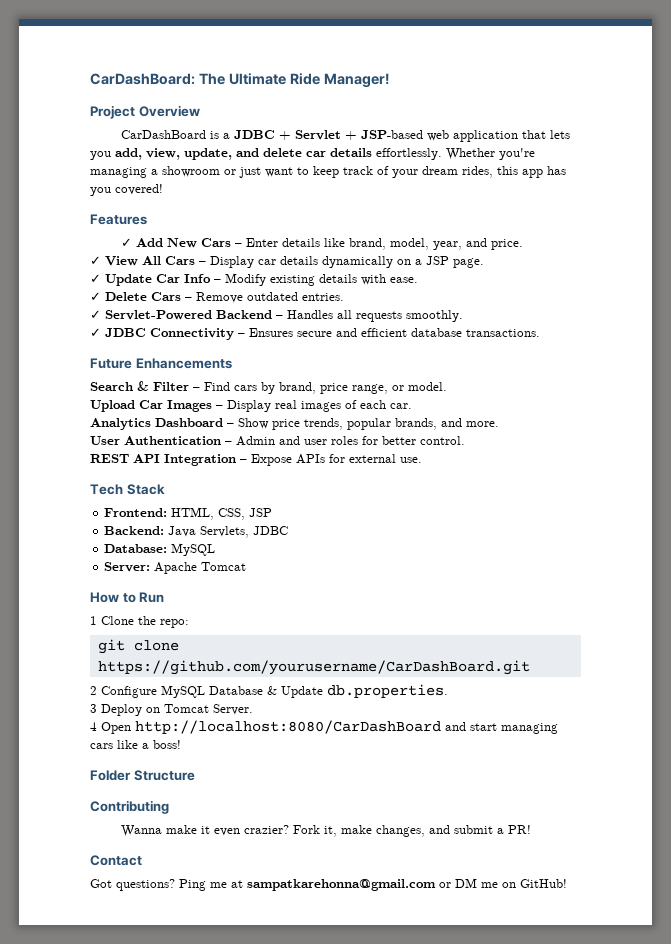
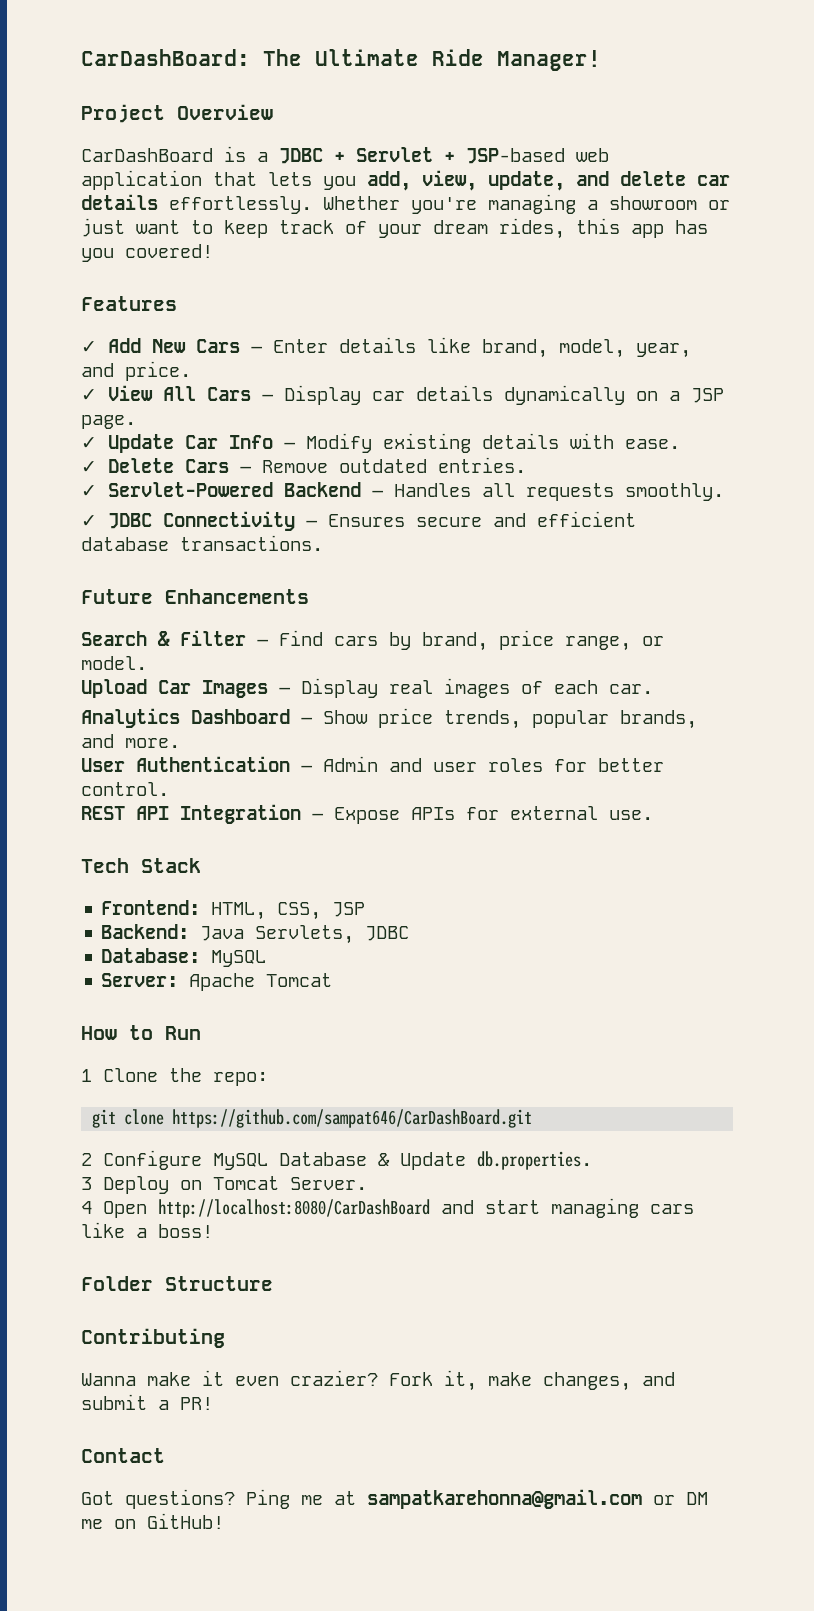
- git clone https://github.com/yourusername/CarDashBoard.git
+ git clone https://github.com/sampat646/CarDashBoard.git

